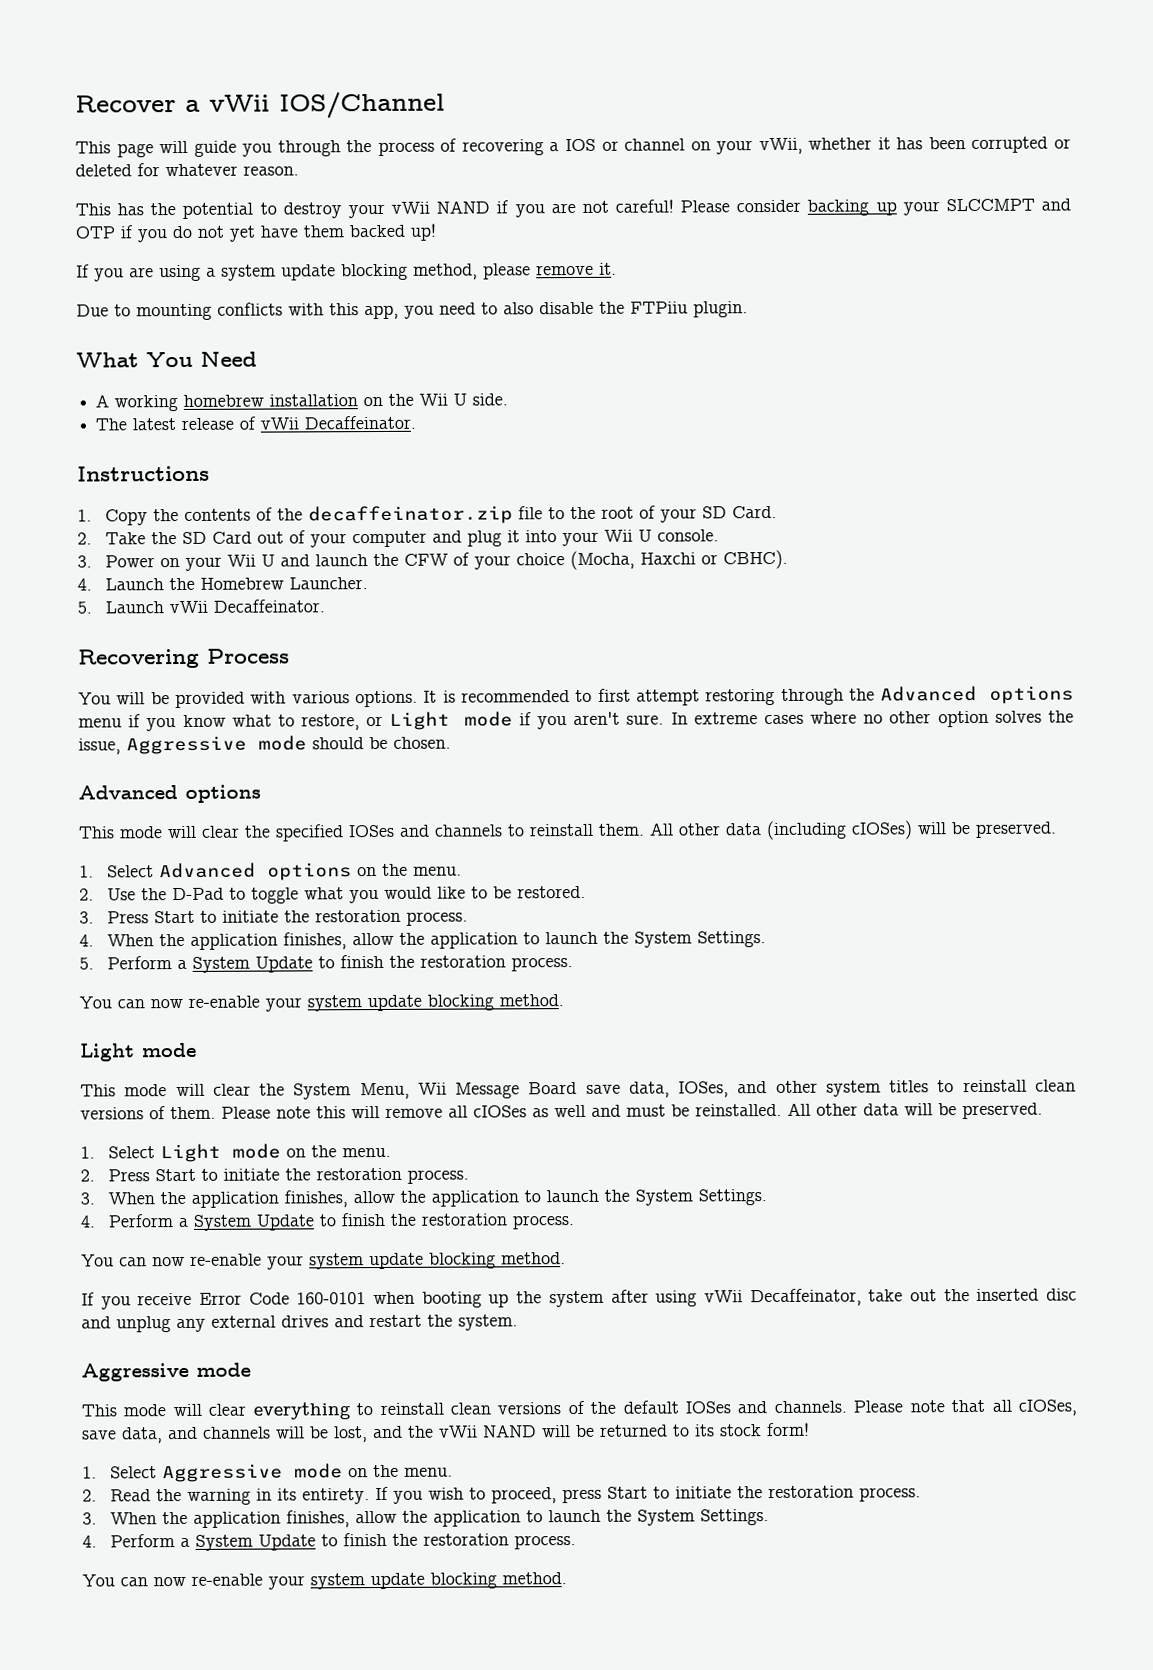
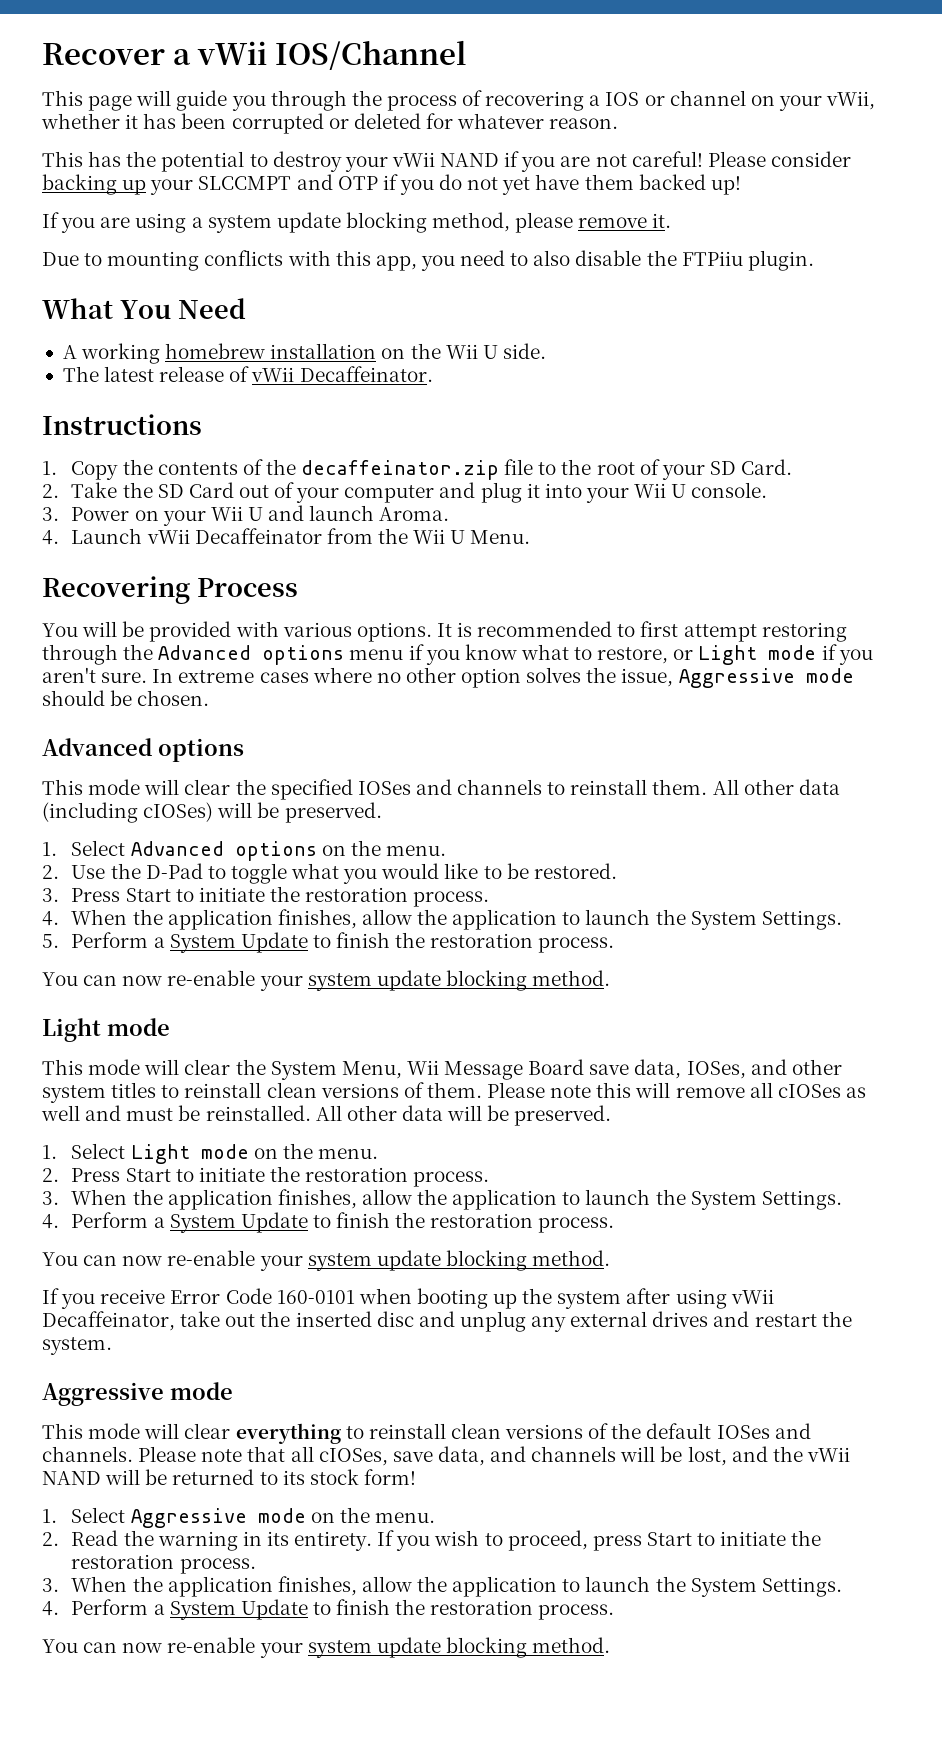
- 3. Power on your Wii U and launch the CFW of your choice (Mocha, Haxchi or CBHC).
- 4. Launch the Homebrew Launcher.
- 5. Launch vWii Decaffeinator.
+ 3. Power on your Wii U and launch Aroma.
+ 4. Launch vWii Decaffeinator from the Wii U Menu.

